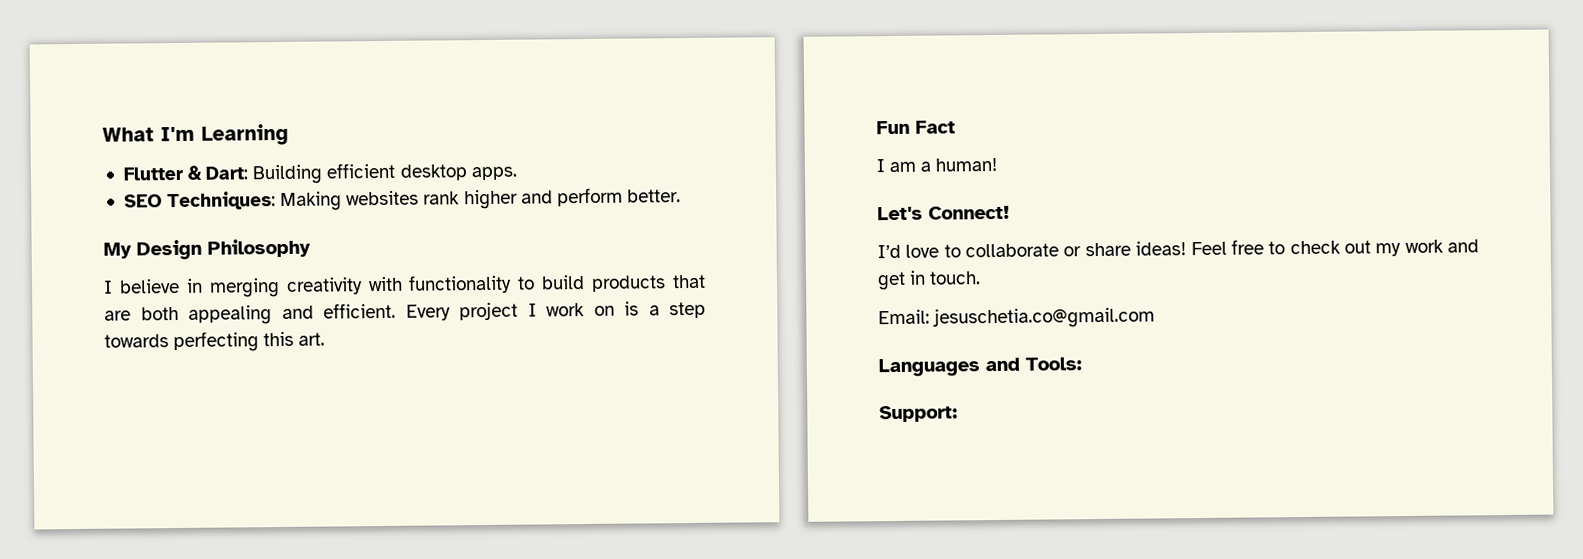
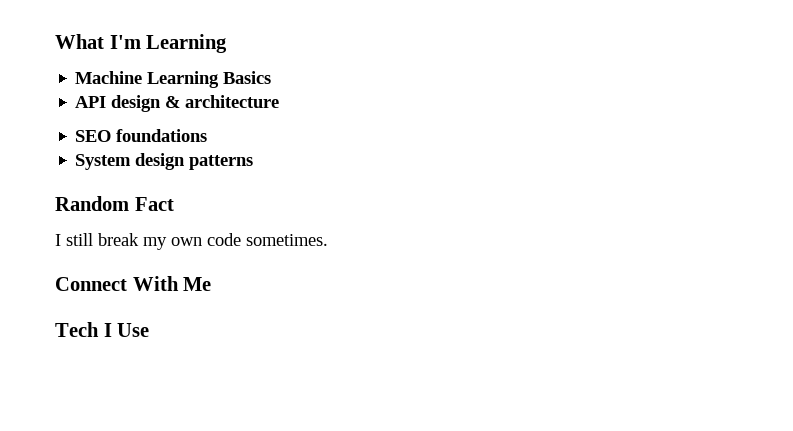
- Flutter & Dart: Building efficient desktop apps.
- SEO Techniques: Making websites rank higher and perform better.
- My Design Philosophy
- I believe in merging creativity with functionality to build products that are both appealing and efficient. Every project I work on is a step towards perfecting this art.
- Fun Fact
- I am a human!
- Let's Connect!
- I’d love to collaborate or share ideas! Feel free to check out my work and get in touch.
- Email: jesuschetia.co@gmail.com
- Languages and Tools:
- Support:
+ Machine Learning Basics
+ API design & architecture
+ SEO foundations
+ System design patterns
+ Random Fact
+ I still break my own code sometimes.
+ Connect With Me
+ Tech I Use

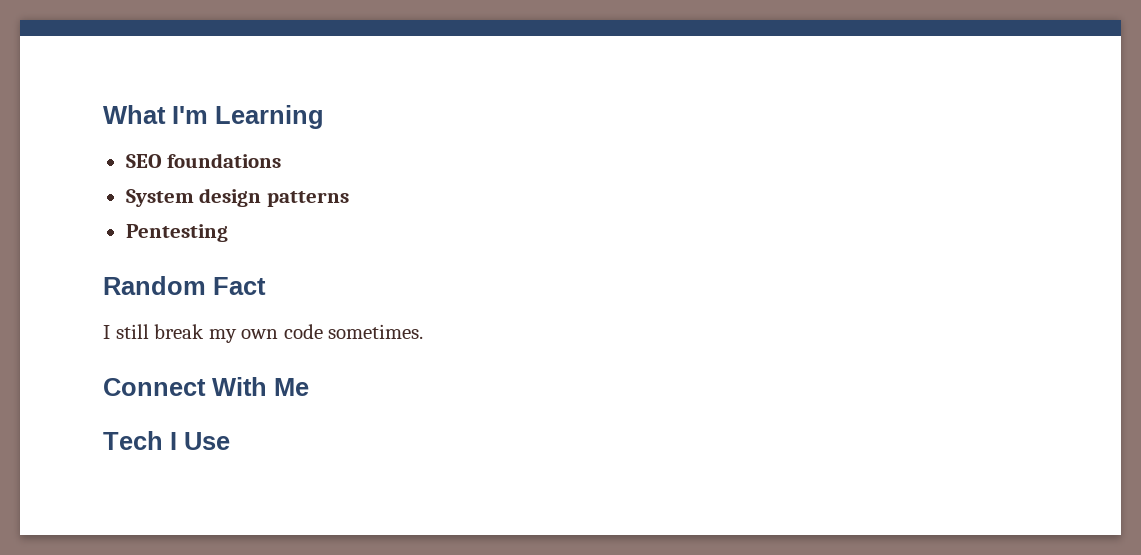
- Machine Learning Basics
- API design & architecture
+ Pentesting

